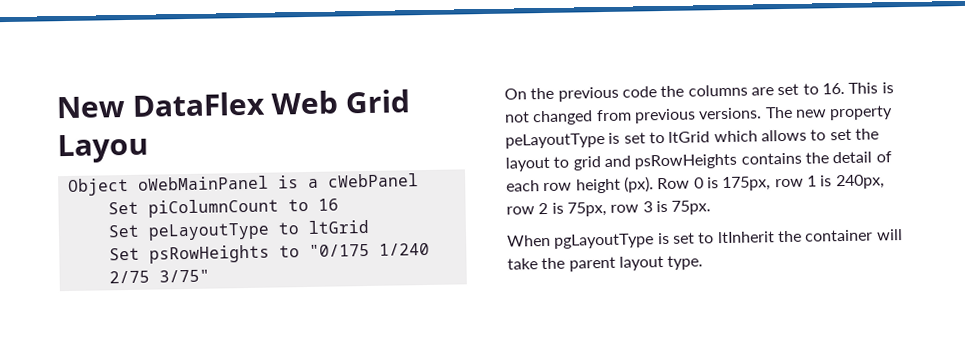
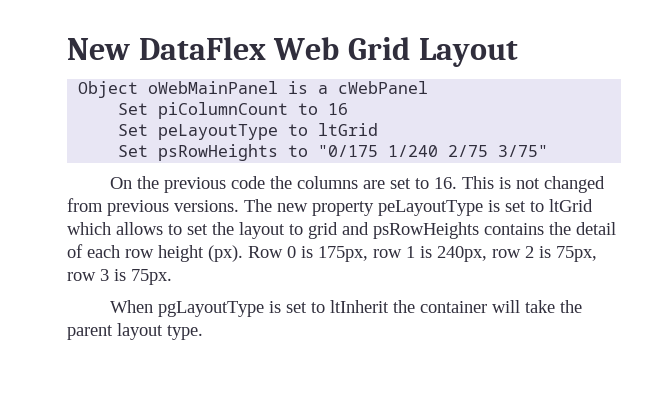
- New DataFlex Web Grid Layou
+ New DataFlex Web Grid Layout

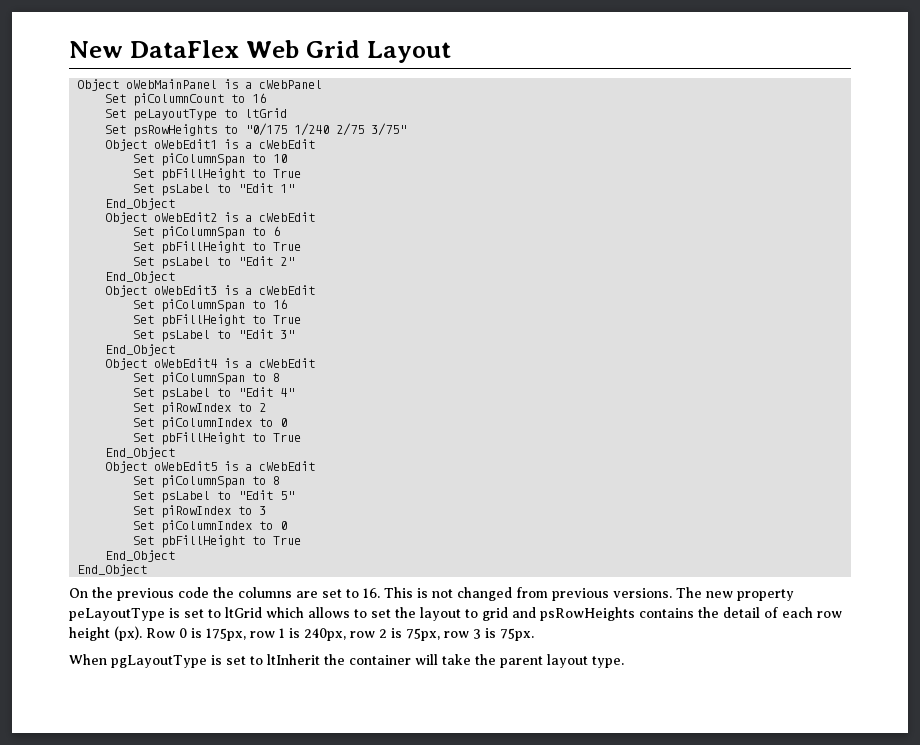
+ Object oWebEdit1 is a cWebEdit
+ Set piColumnSpan to 10
+ Set pbFillHeight to True
+ Set psLabel to "Edit 1"
+ End_Object
+ Object oWebEdit2 is a cWebEdit
+ Set piColumnSpan to 6
+ Set pbFillHeight to True
+ Set psLabel to "Edit 2"
+ End_Object
+ Object oWebEdit3 is a cWebEdit
+ Set piColumnSpan to 16
+ Set pbFillHeight to True
+ Set psLabel to "Edit 3"
+ End_Object
+ Object oWebEdit4 is a cWebEdit
+ Set piColumnSpan to 8
+ Set psLabel to "Edit 4"
+ Set piRowIndex to 2
+ Set piColumnIndex to 0
+ Set pbFillHeight to True
+ End_Object
+ Object oWebEdit5 is a cWebEdit
+ Set piColumnSpan to 8
+ Set psLabel to "Edit 5"
+ Set piRowIndex to 3
+ Set piColumnIndex to 0
+ Set pbFillHeight to True
+ End_Object
+ End_Object

